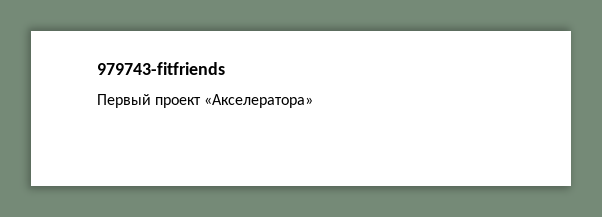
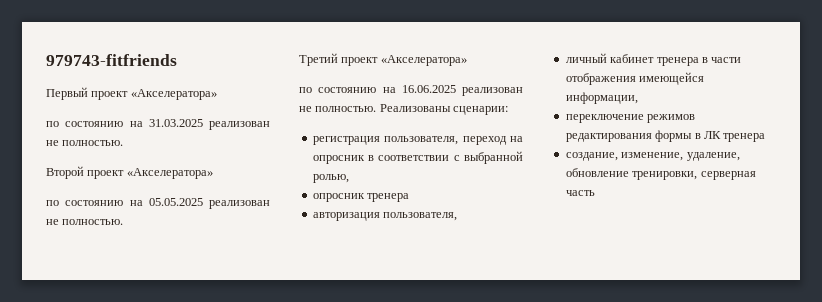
+ по состоянию на 31.03.2025 реализован не полностью.
+ Второй проект «Акселератора»
+ по состоянию на 05.05.2025 реализован не полностью.
+ Третий проект «Акселератора»
+ по состоянию на 16.06.2025 реализован не полностью. Реализованы сценарии:
+ регистрация пользователя, переход на опросник в соответствии с выбранной ролью,
+ опросник тренера
+ авторизация пользователя,
+ личный кабинет тренера в части отображения имеющейся информации,
+ переключение режимов редактирования формы в ЛК тренера
+ создание, изменение, удаление, обновление тренировки, серверная часть

